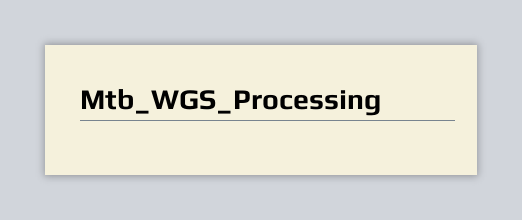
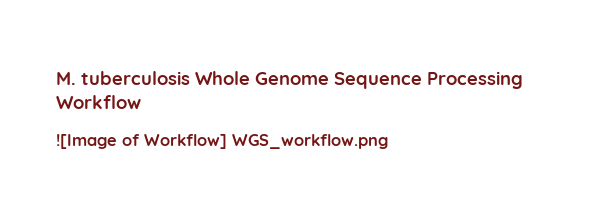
- Mtb_WGS_Processing
+ M. tuberculosis Whole Genome Sequence Processing Workflow
+ ![Image of Workflow] WGS_workflow.png

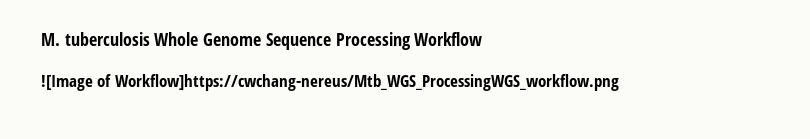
- ![Image of Workflow] WGS_workflow.png
+ ![Image of Workflow]https://cwchang-nereus/Mtb_WGS_ProcessingWGS_workflow.png

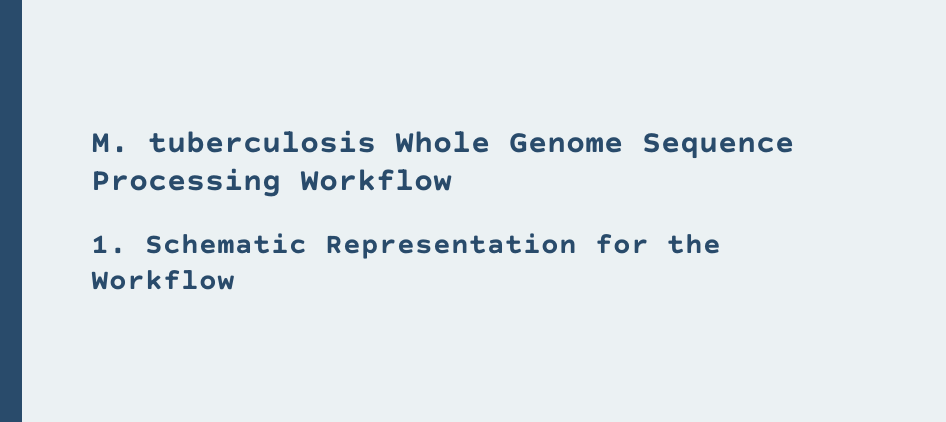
- ![Image of Workflow]https://cwchang-nereus/Mtb_WGS_ProcessingWGS_workflow.png
+ 1. Schematic Representation for the Workflow

